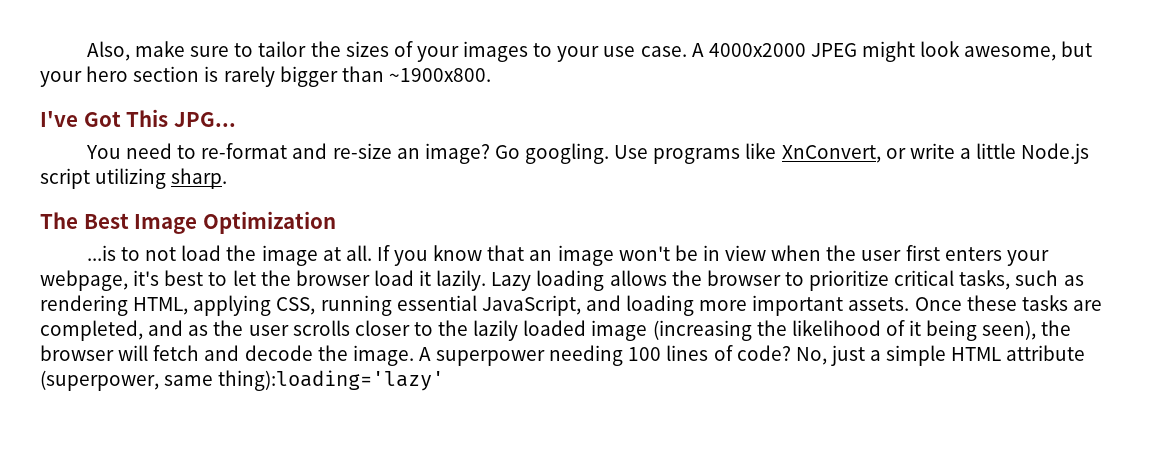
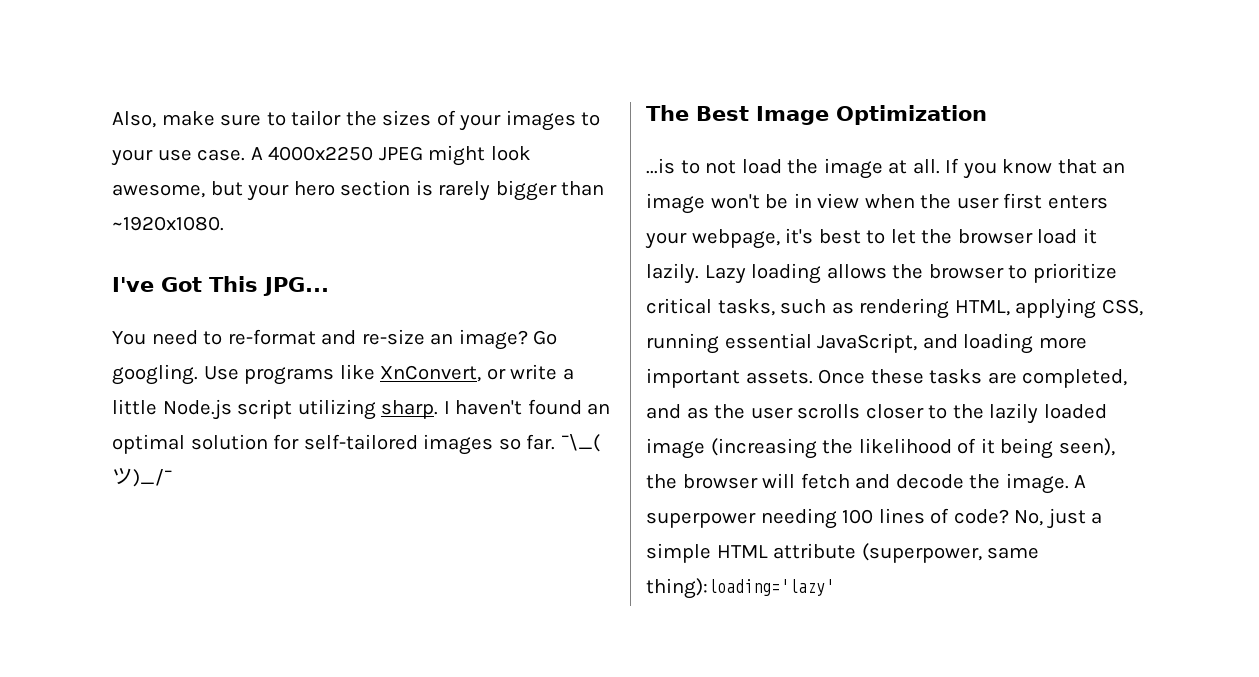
- A 4000x2000 JPEG might look awesome, but your hero section is rarely bigger than ~1900x800.
+ A 4000x2250 JPEG might look awesome, but your hero section is rarely bigger than ~1920x1080.
+ I haven't found an optimal solution for self-tailored images so far. ¯\_(ツ)_/¯

